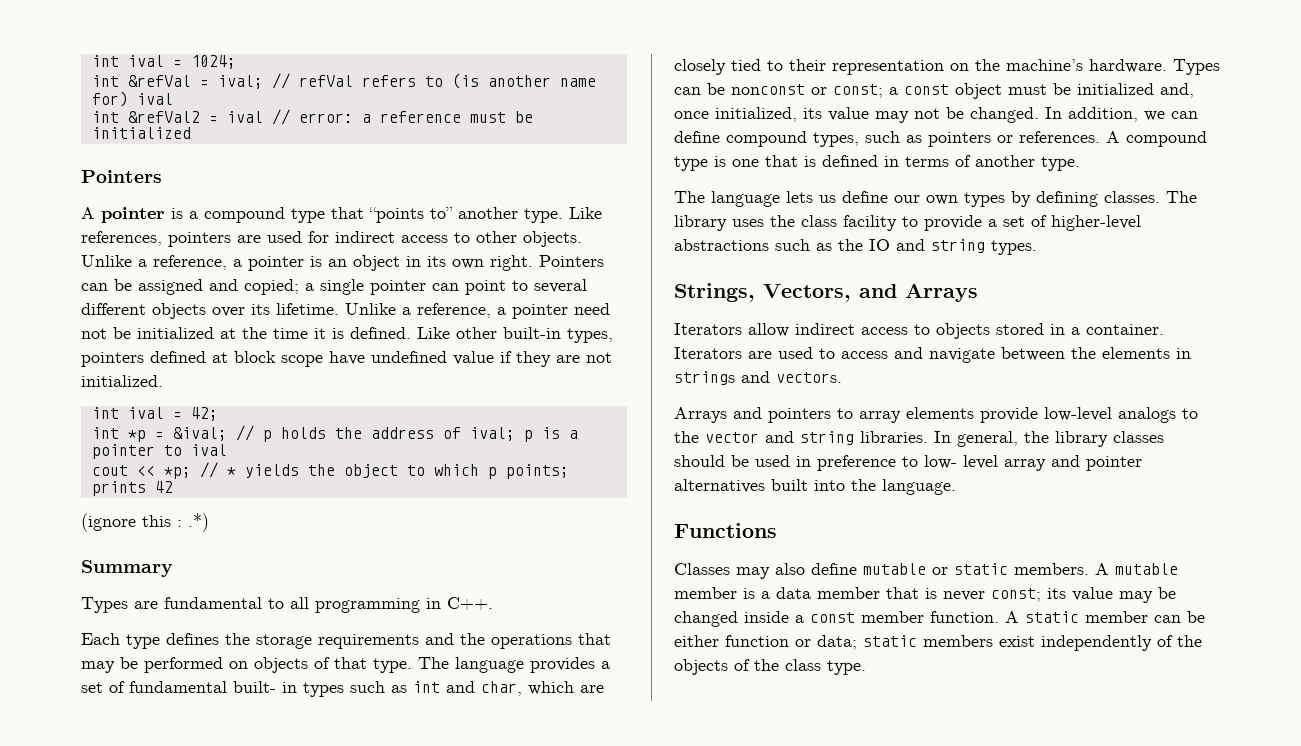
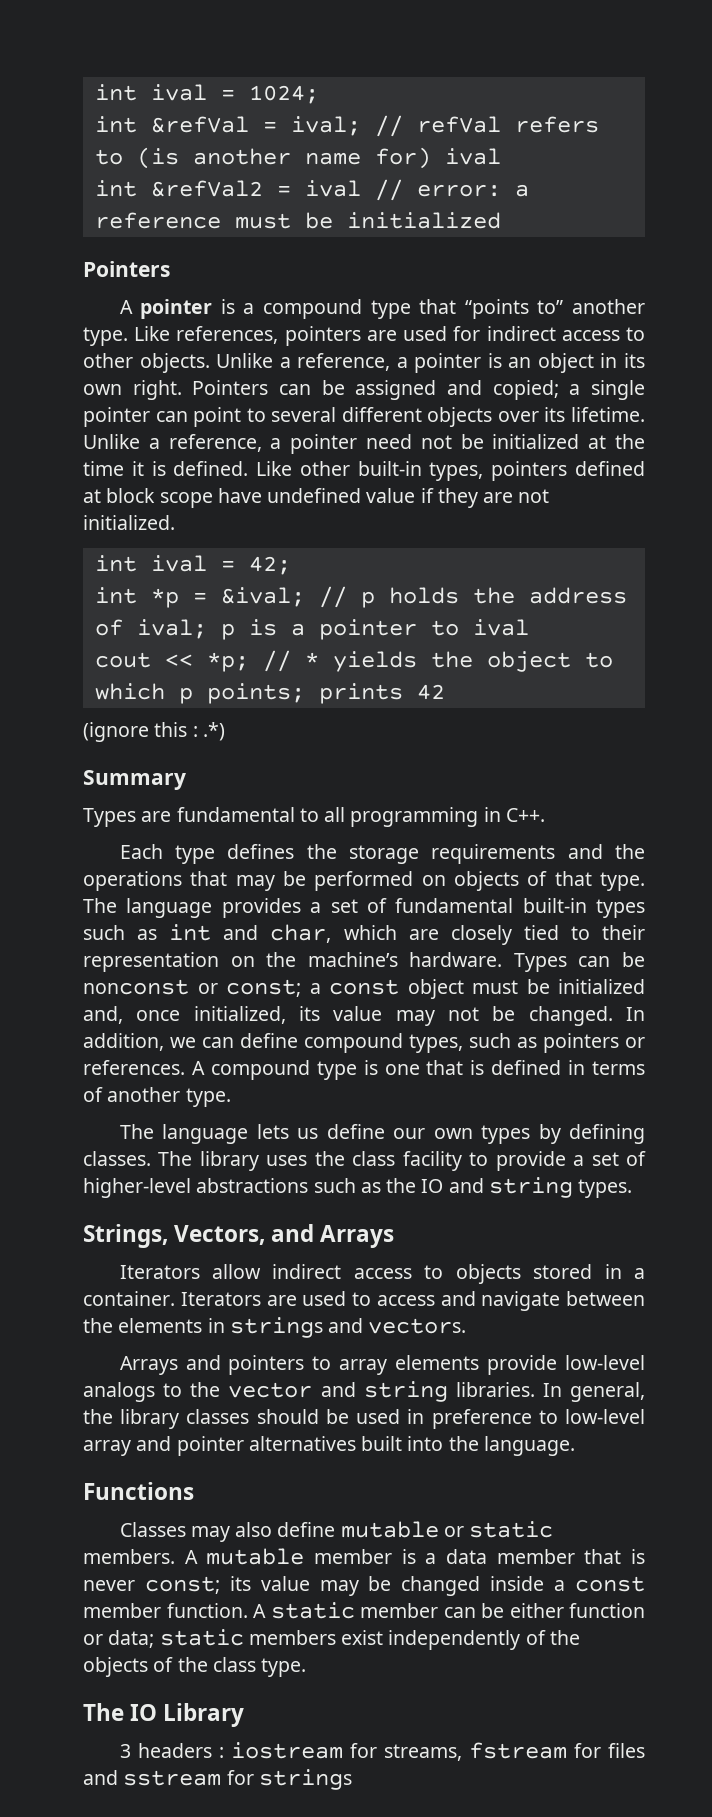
- The language provides a set of fundamental built- in types such as int and char, which are closely tied to their representation on the machine’s hardware.
+ The language provides a set of fundamental built-in types such as int and char, which are closely tied to their representation on the machine’s hardware.
- In general, the library classes should be used in preference to low- level array and pointer alternatives built into the language.
+ In general, the library classes should be used in preference to low-level array and pointer alternatives built into the language.
+ The IO Library
+ 3 headers : iostream for streams, fstream for files and sstream for strings

